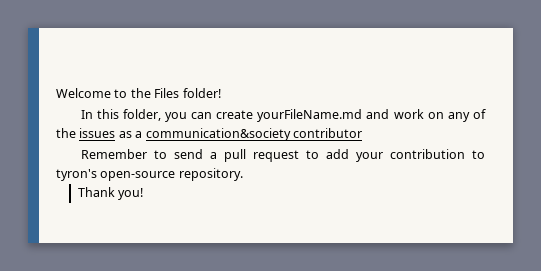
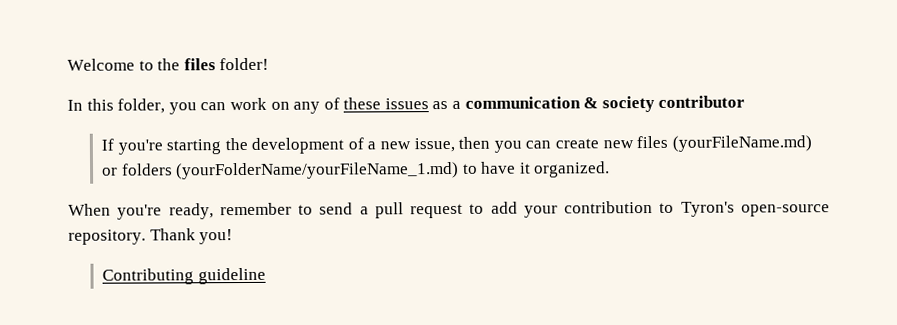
- Welcome to the Files folder!
+ Welcome to the files folder!
- In this folder, you can create yourFileName.md and work on any of the issues as a communication&society contributor
- Remember to send a pull request to add your contribution to tyron's open-source repository.
- Thank you!
+ In this folder, you can work on any of these issues as a communication & society contributor
+ If you're starting the development of a new issue, then you can create new files (yourFileName.md) or folders (yourFolderName/yourFileName_1.md) to have it organized.
+ When you're ready, remember to send a pull request to add your contribution to Tyron's open-source repository. Thank you!
+ Contributing guideline

